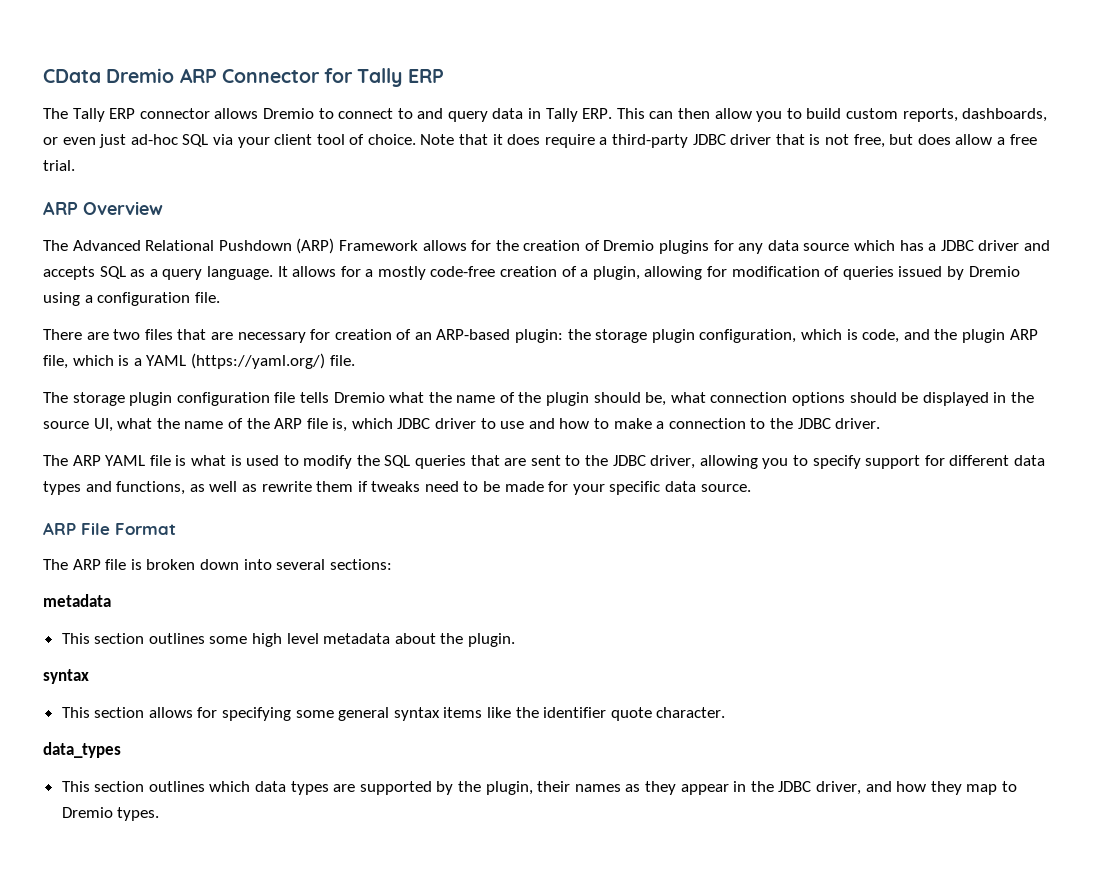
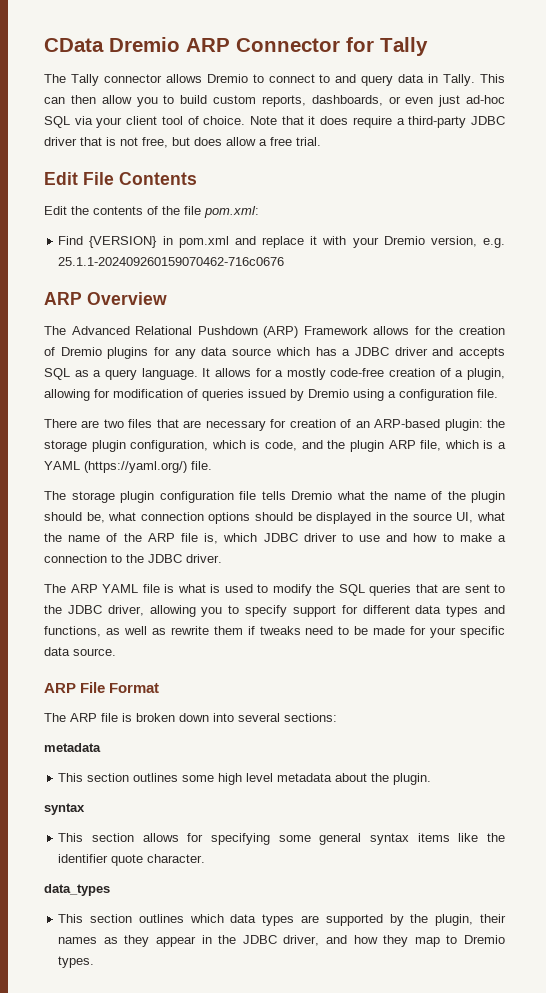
- CData Dremio ARP Connector for Tally ERP
+ CData Dremio ARP Connector for Tally
- The Tally ERP connector allows Dremio to connect to and query data in Tally ERP. This can then allow you to build custom reports, dashboards, or even just ad-hoc SQL via your client tool of choice.
+ The Tally connector allows Dremio to connect to and query data in Tally. This can then allow you to build custom reports, dashboards, or even just ad-hoc SQL via your client tool of choice.
+ Edit File Contents
+ Edit the contents of the file pom.xml:
+ Find {VERSION} in pom.xml and replace it with your Dremio version, e.g. 25.1.1-202409260159070462-716c0676

